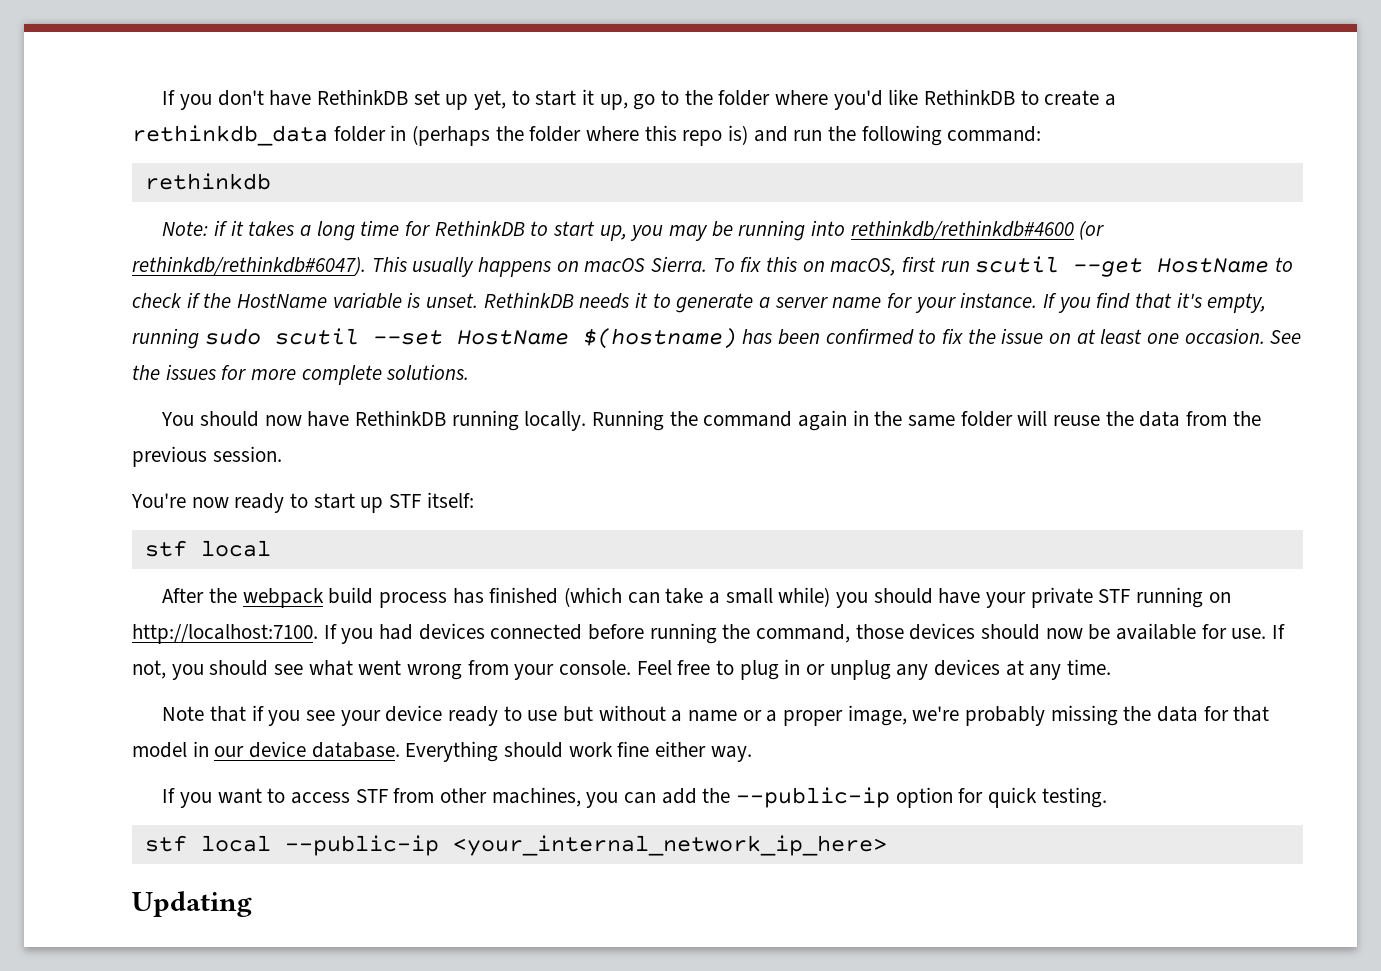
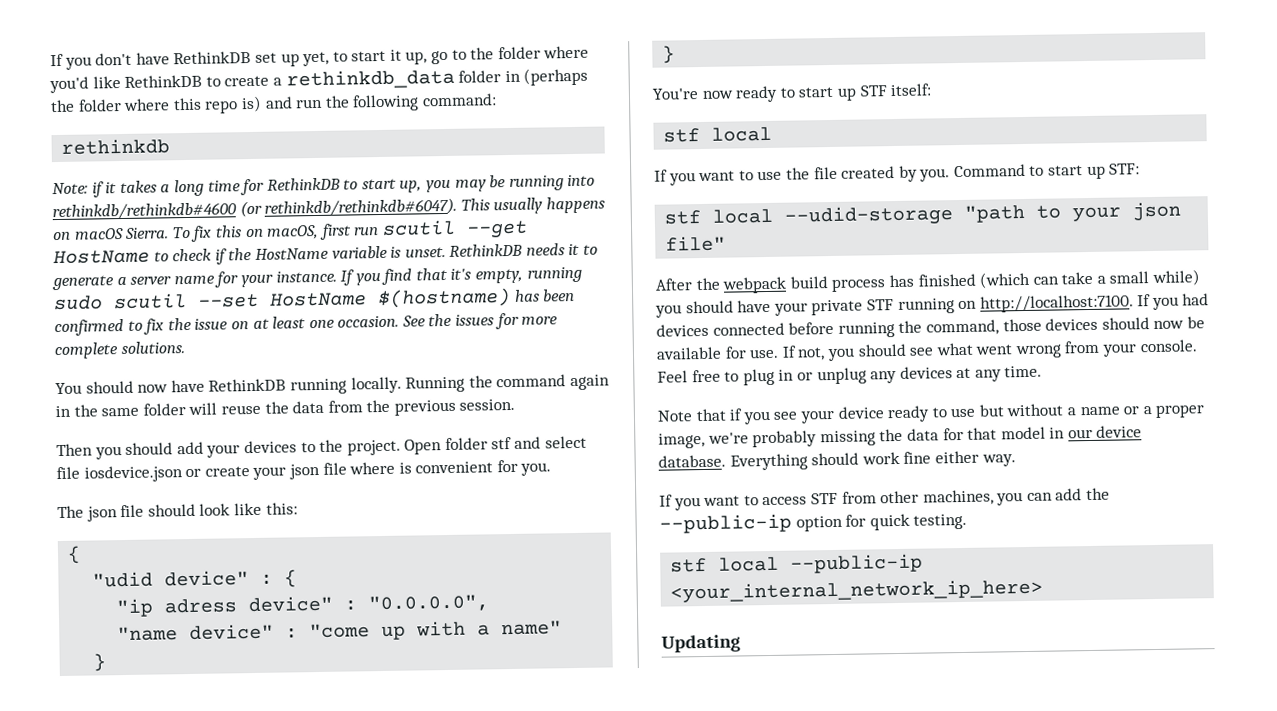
+ Then you should add your devices to the project. Open folder stf and select file iosdevice.json or create your json file where is convenient for you.
+ The json file should look like this:
+ {
+ "udid device" : {
+ "ip adress device" : "0.0.0.0",
+ "name device" : "come up with a name"
+ }
+ }
+ If you want to use the file created by you. Command to start up STF:
+ stf local --udid-storage "path to your json file"

